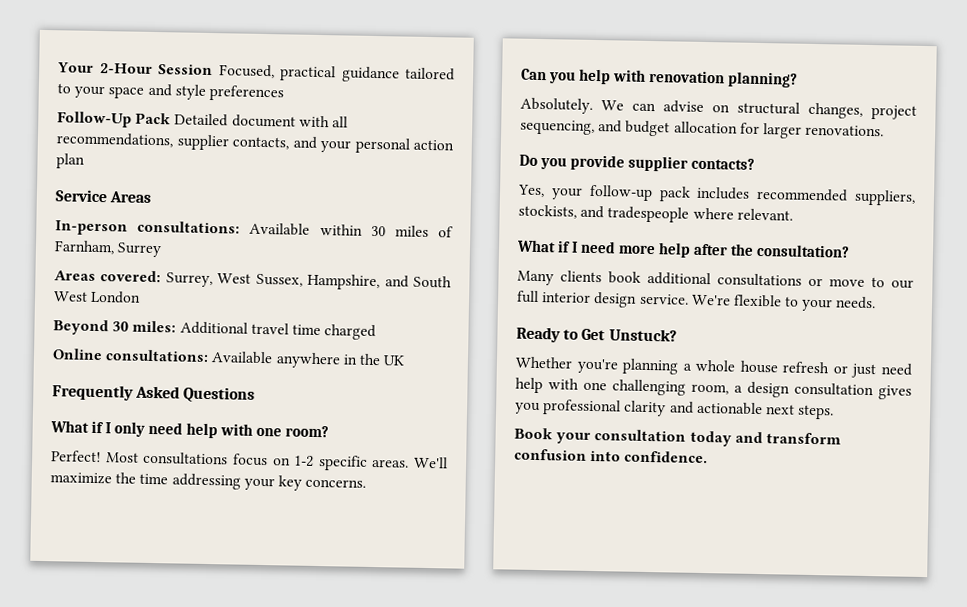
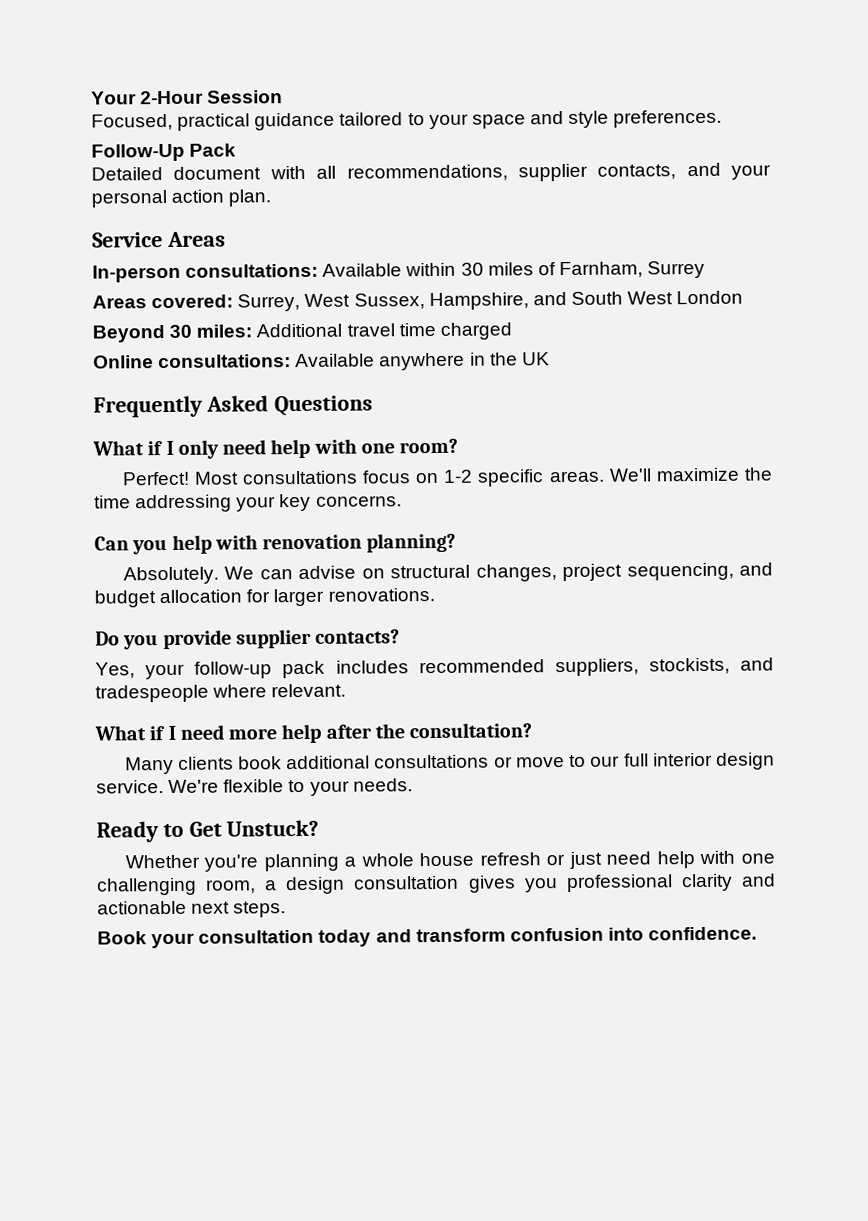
- Your 2-Hour Session Focused, practical guidance tailored to your space and style preferences
+ Your 2-Hour Session
+ Focused, practical guidance tailored to your space and style preferences.
- Follow-Up Pack Detailed document with all recommendations, supplier contacts, and your personal action plan
+ Follow-Up Pack
+ Detailed document with all recommendations, supplier contacts, and your personal action plan.

